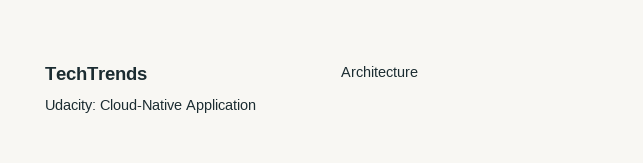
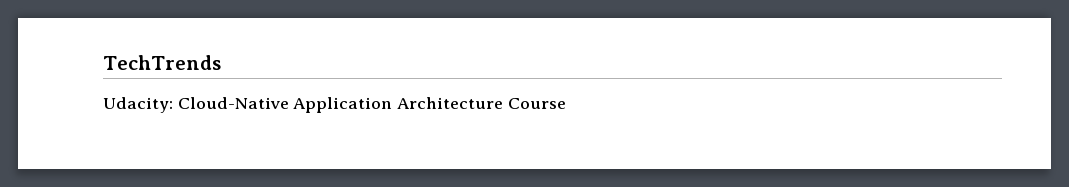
- Udacity: Cloud-Native Application Architecture
+ Udacity: Cloud-Native Application Architecture Course

